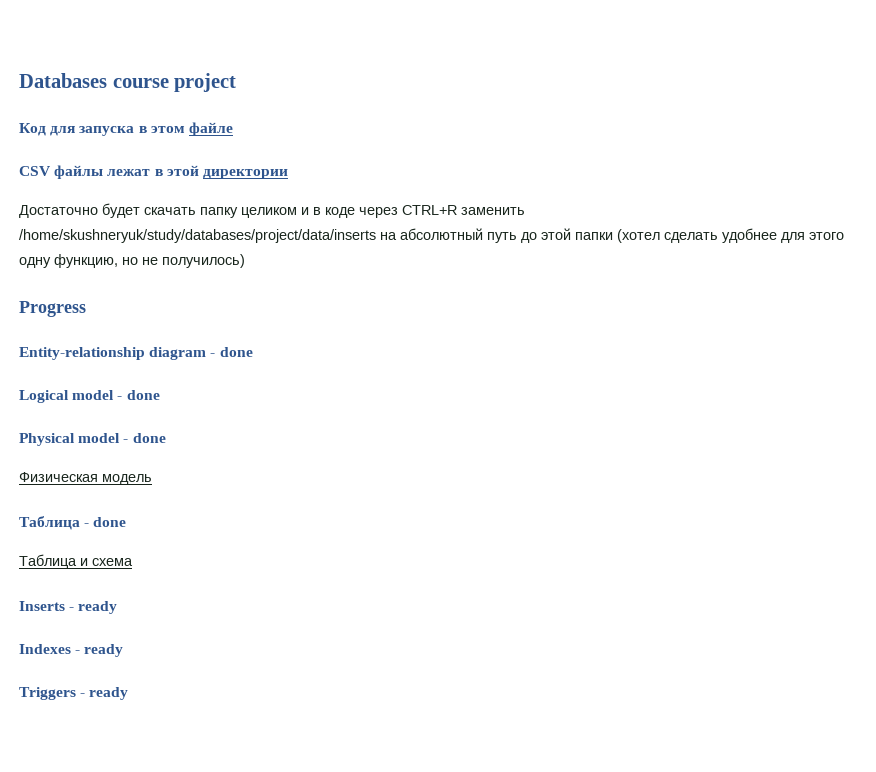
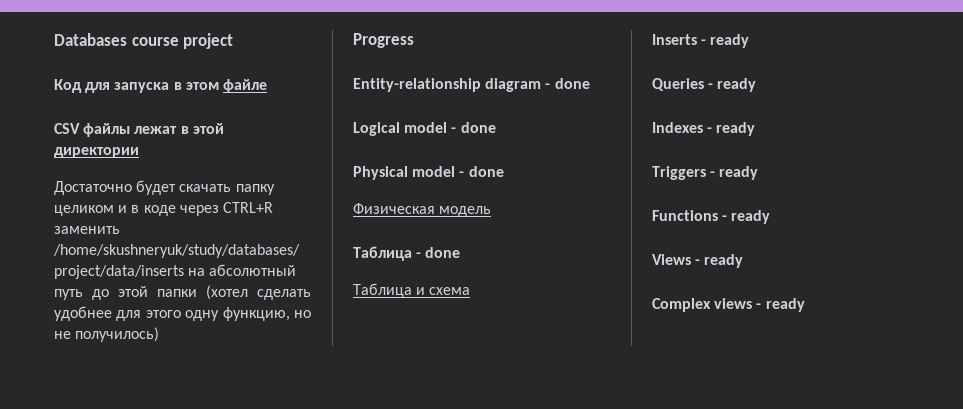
+ Queries - ready
+ Functions - ready
+ Views - ready
+ Complex views - ready

